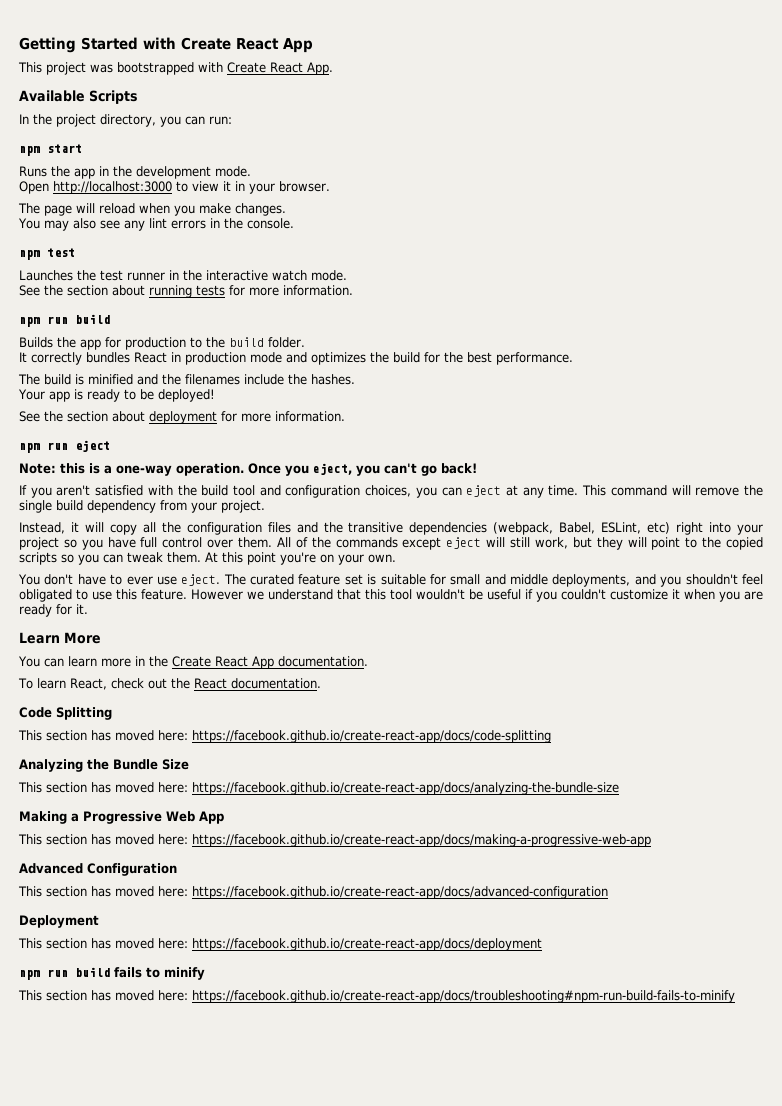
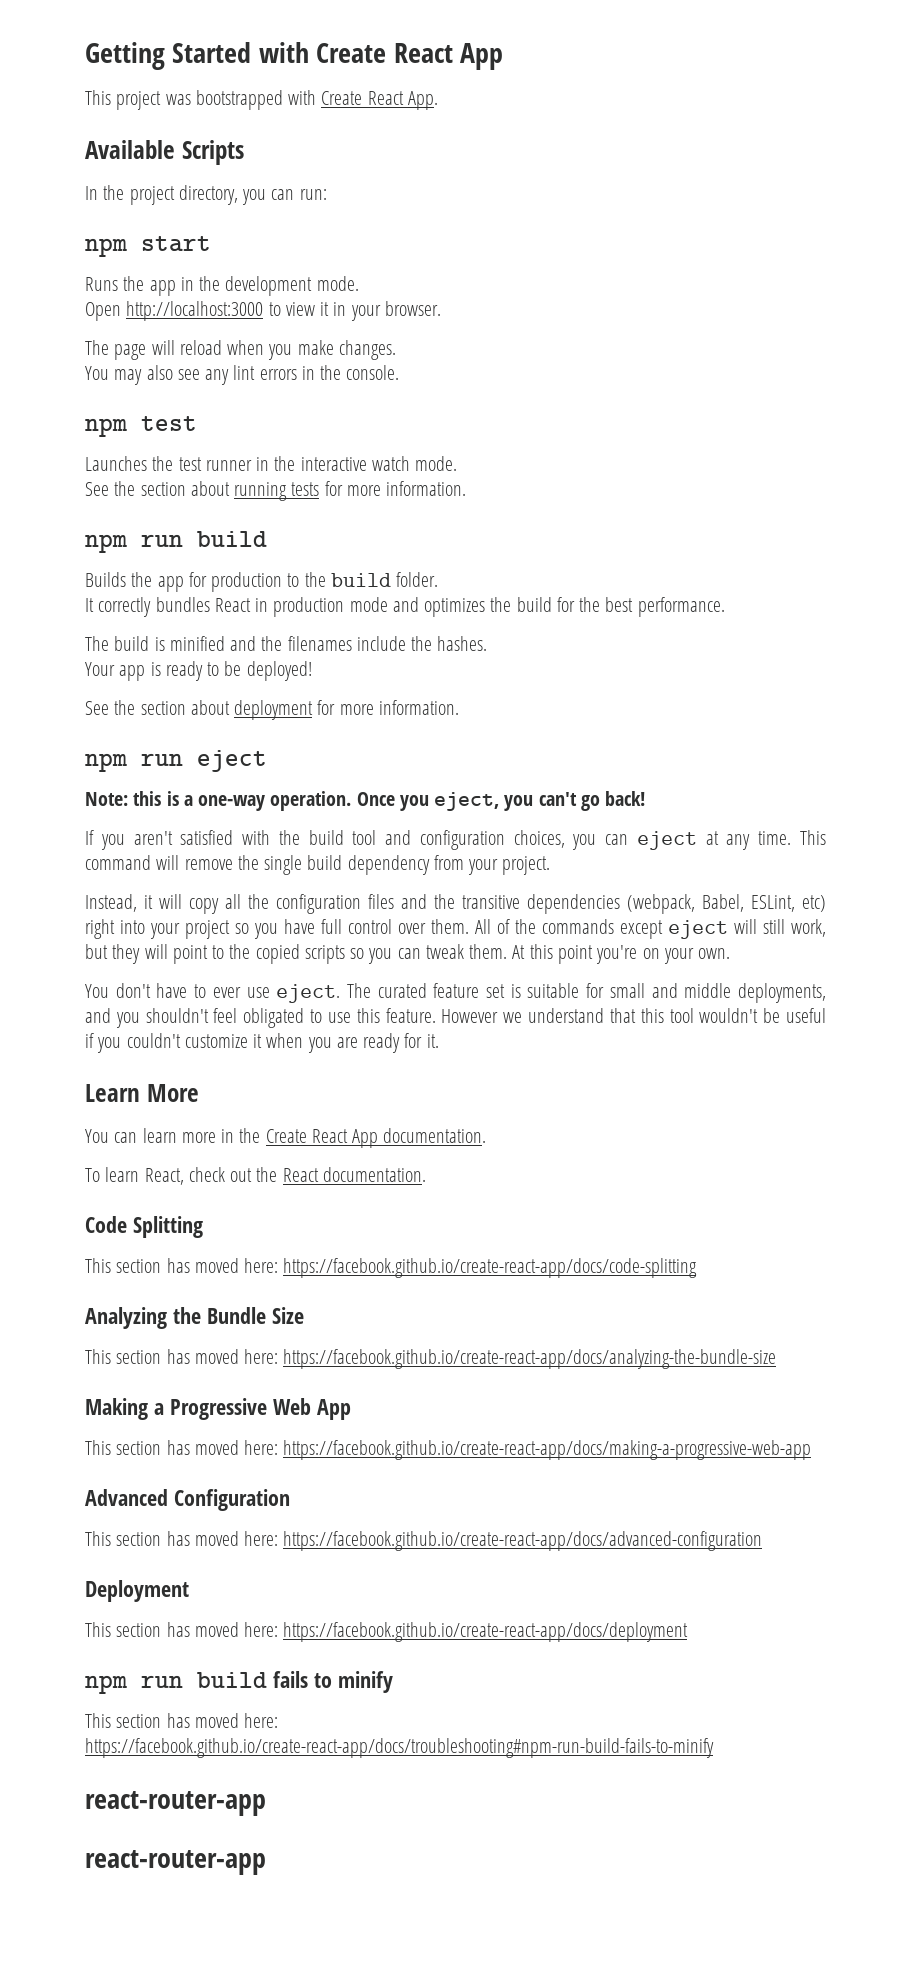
  This section has moved here: https://facebook.github.io/create-react-app/docs/troubleshooting#npm-run-build-fails-to-minify
+ react-router-app
+ react-router-app

